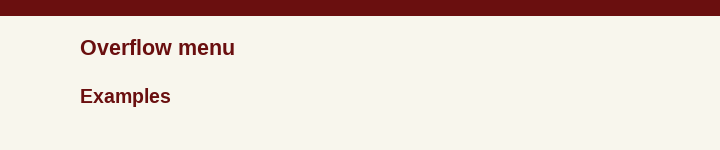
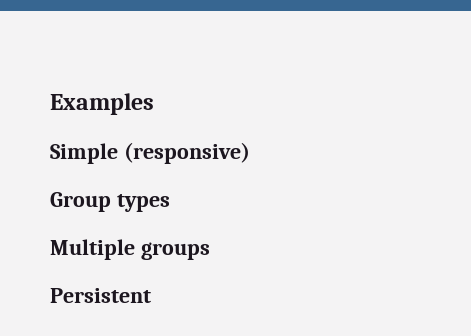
- Overflow menu
  Examples
+ Simple (responsive)
+ Group types
+ Multiple groups
+ Persistent

